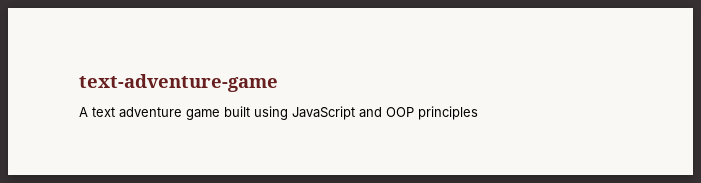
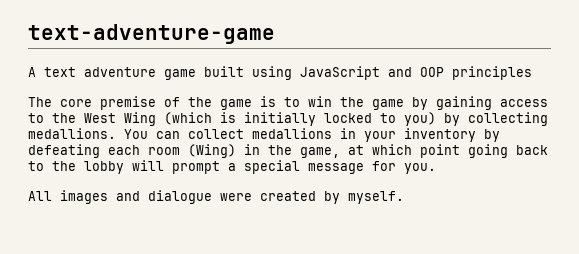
+ The core premise of the game is to win the game by gaining access to the West Wing (which is initially locked to you) by collecting medallions. You can collect medallions in your inventory by defeating each room (Wing) in the game, at which point going back to the lobby will prompt a special message for you.
+ All images and dialogue were created by myself.

